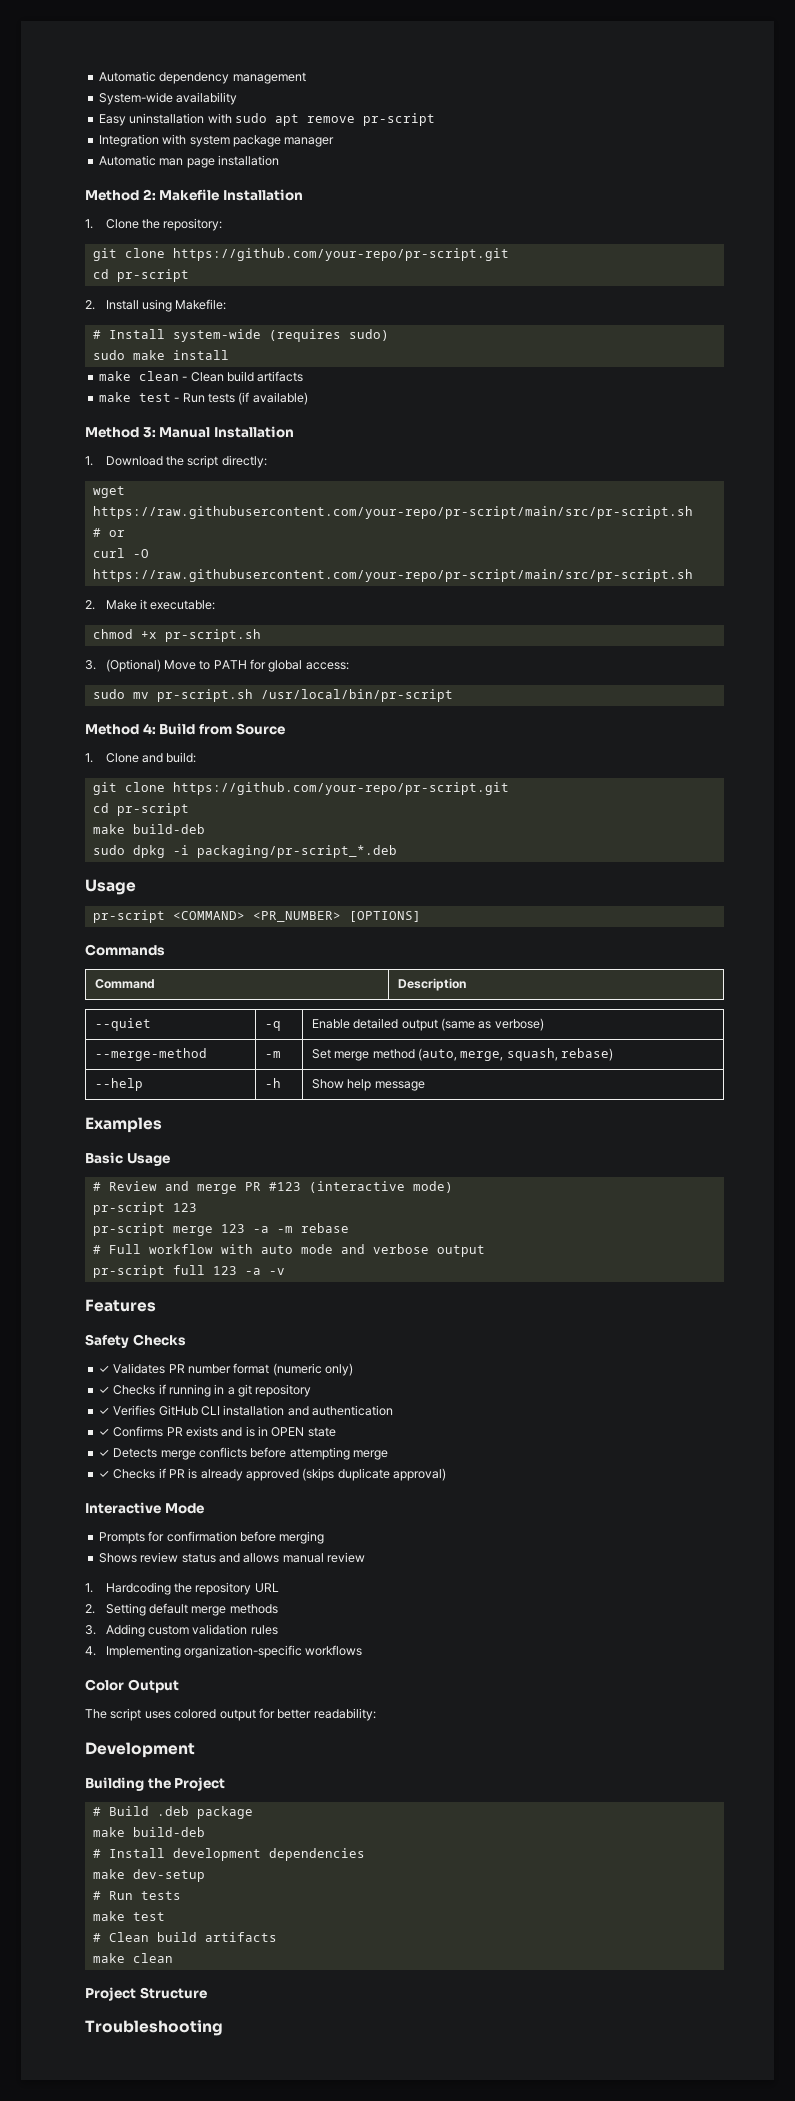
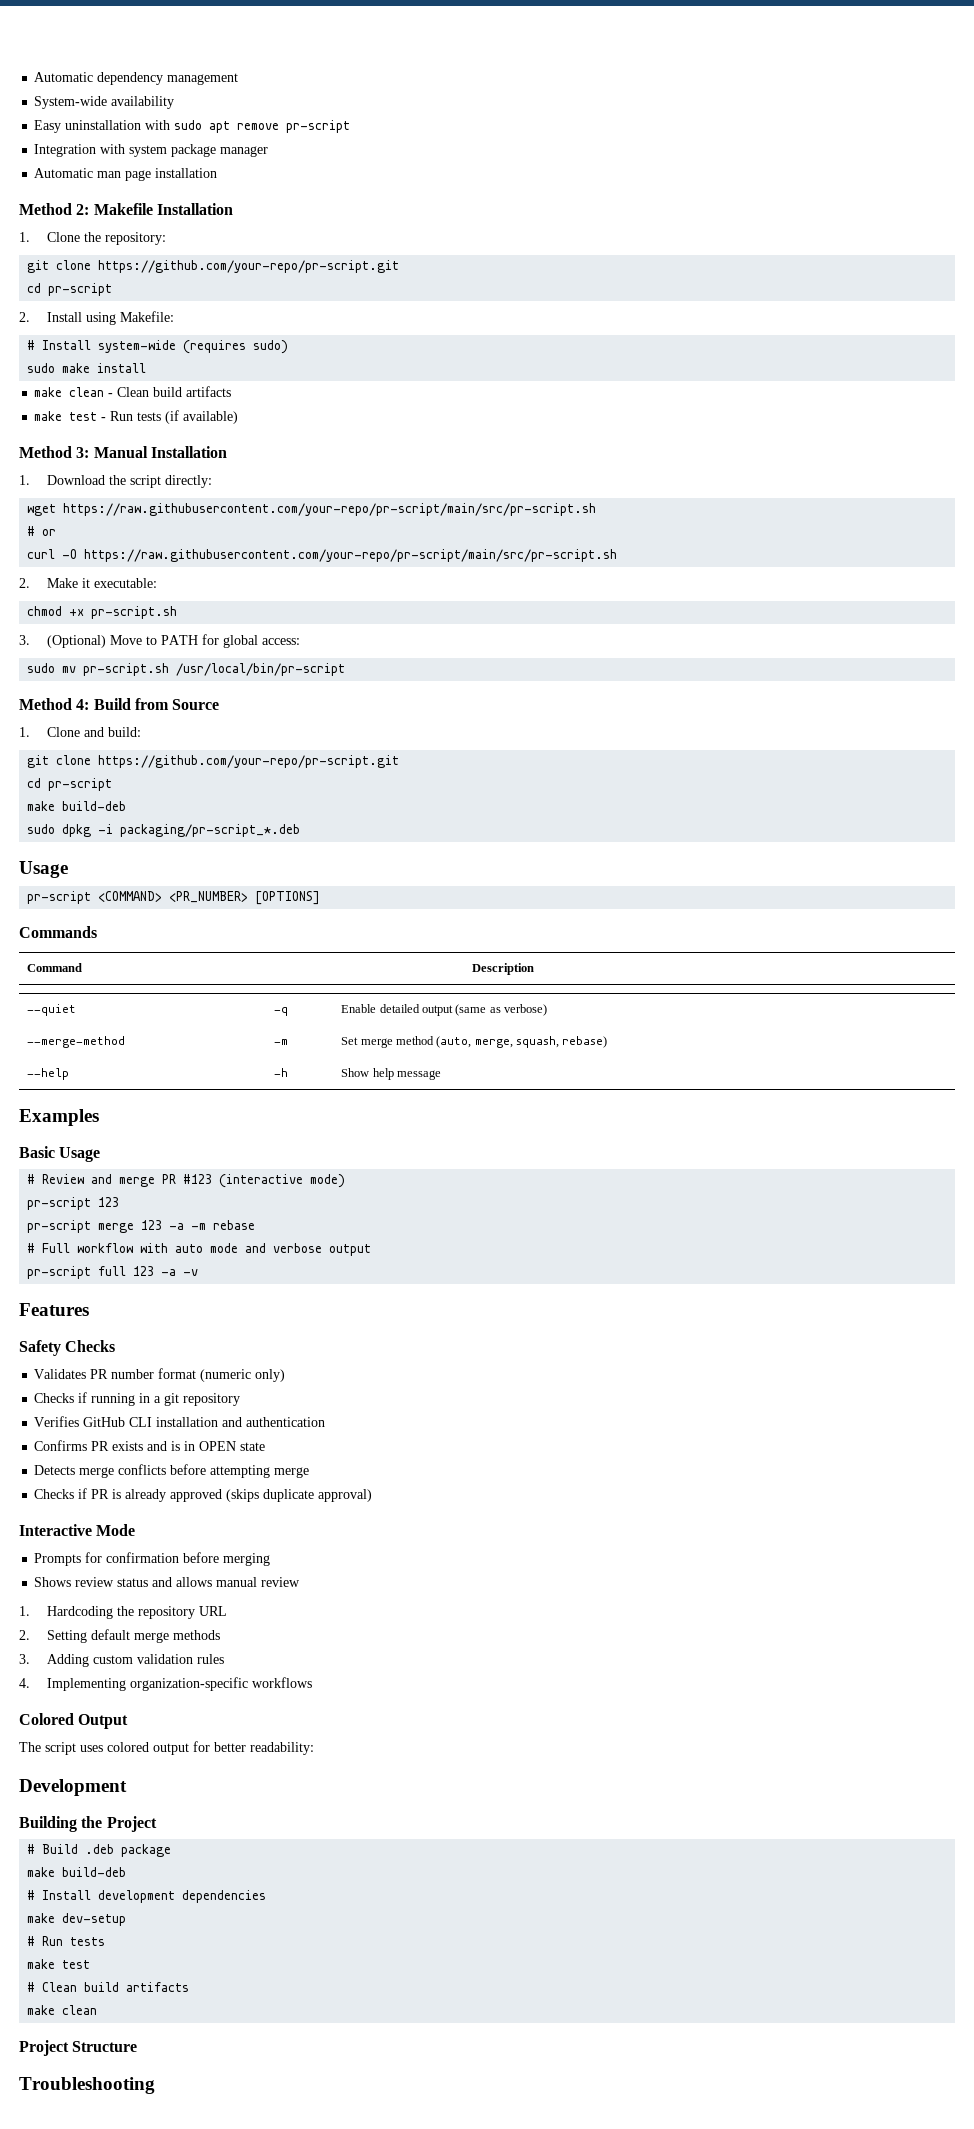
- ✓ Validates PR number format (numeric only)
+ Validates PR number format (numeric only)
- ✓ Checks if running in a git repository
+ Checks if running in a git repository
- ✓ Verifies GitHub CLI installation and authentication
+ Verifies GitHub CLI installation and authentication
- ✓ Confirms PR exists and is in OPEN state
+ Confirms PR exists and is in OPEN state
- ✓ Detects merge conflicts before attempting merge
+ Detects merge conflicts before attempting merge
- ✓ Checks if PR is already approved (skips duplicate approval)
+ Checks if PR is already approved (skips duplicate approval)
- Color Output
+ Colored Output

